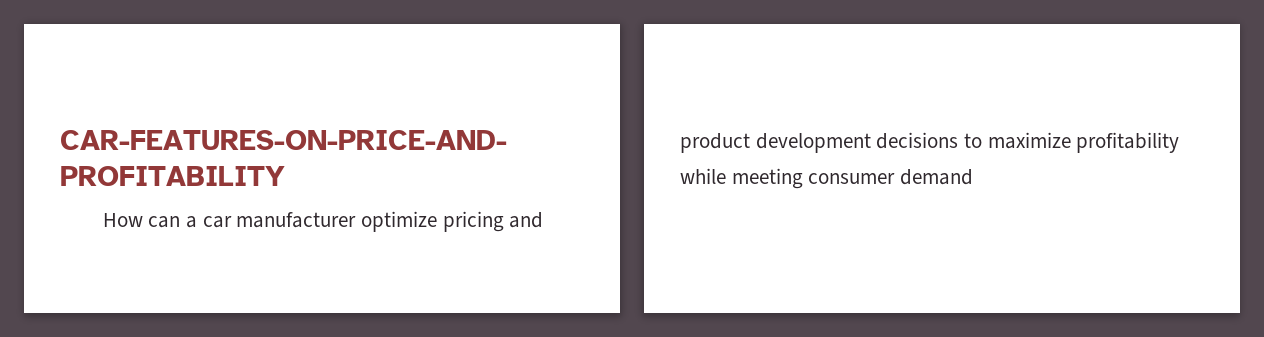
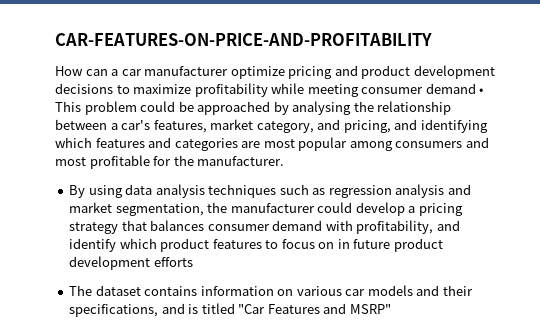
- How can a car manufacturer optimize pricing and product development decisions to maximize profitability while meeting consumer demand
+ How can a car manufacturer optimize pricing and product development decisions to maximize profitability while meeting consumer demand • This problem could be approached by analysing the relationship between a car's features, market category, and pricing, and identifying which features and categories are most popular among consumers and most profitable for the manufacturer.
+ By using data analysis techniques such as regression analysis and market segmentation, the manufacturer could develop a pricing strategy that balances consumer demand with profitability, and identify which product features to focus on in future product development efforts
+ The dataset contains information on various car models and their specifications, and is titled "Car Features and MSRP"

